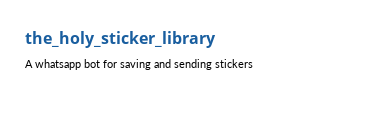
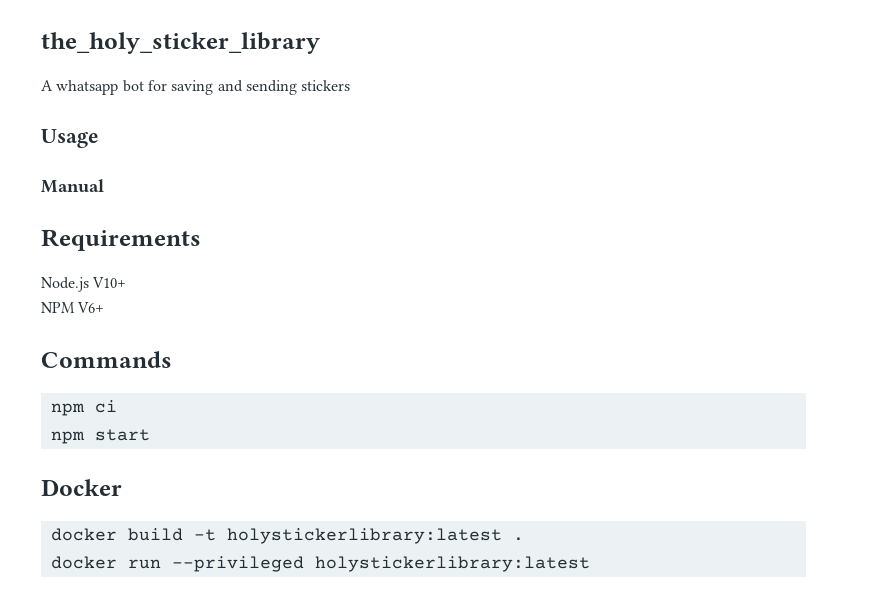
+ Usage
+ Manual
+ Requirements
+ Node.js V10+
+ NPM V6+
+ Commands
+ npm ci
+ npm start
+ Docker
+ docker build -t holystickerlibrary:latest .
+ docker run --privileged holystickerlibrary:latest

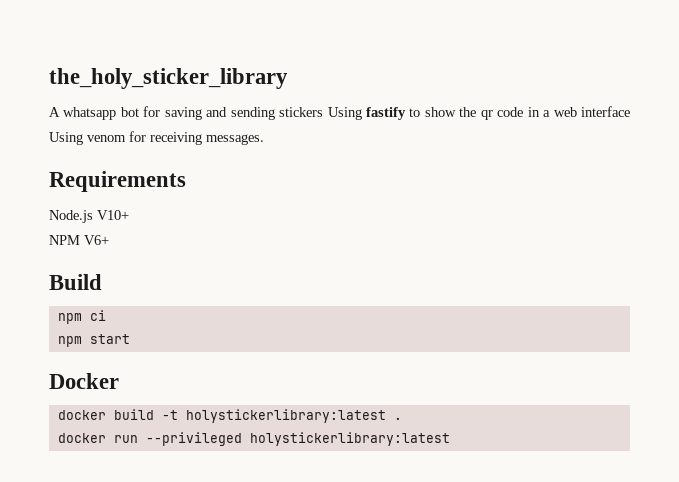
- A whatsapp bot for saving and sending stickers
- Usage
- Manual
+ A whatsapp bot for saving and sending stickers Using fastify to show the qr code in a web interface Using venom for receiving messages.
- Commands
+ Build

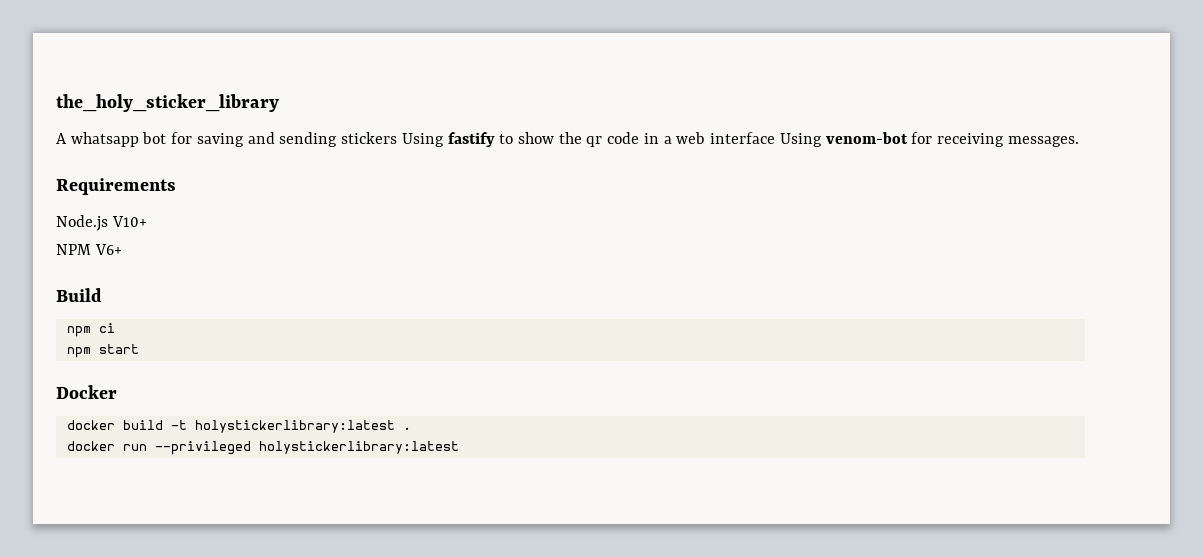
- A whatsapp bot for saving and sending stickers Using fastify to show the qr code in a web interface Using venom for receiving messages.
+ A whatsapp bot for saving and sending stickers Using fastify to show the qr code in a web interface Using venom-bot for receiving messages.

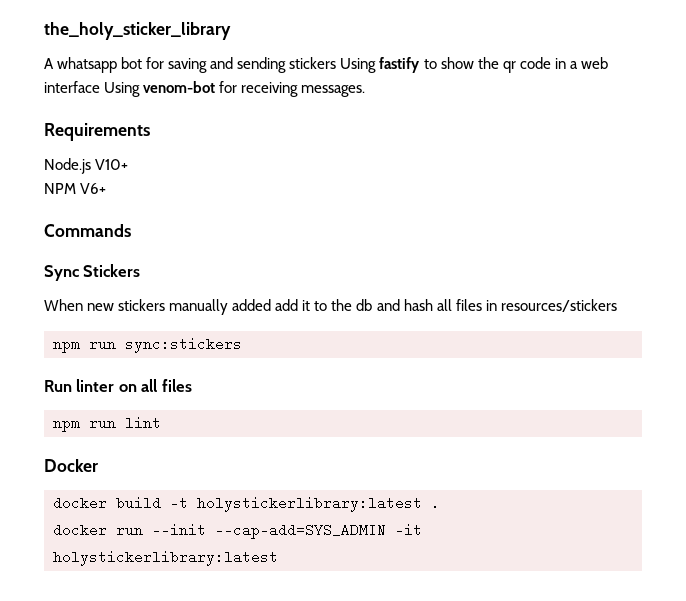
- Build
- npm ci
- npm start
+ Commands
+ Sync Stickers
+ When new stickers manually added add it to the db and hash all files in resources/stickers
+ npm run sync:stickers
+ Run linter on all files
+ npm run lint
- docker run --privileged holystickerlibrary:latest
+ docker run --init --cap-add=SYS_ADMIN -it holystickerlibrary:latest

